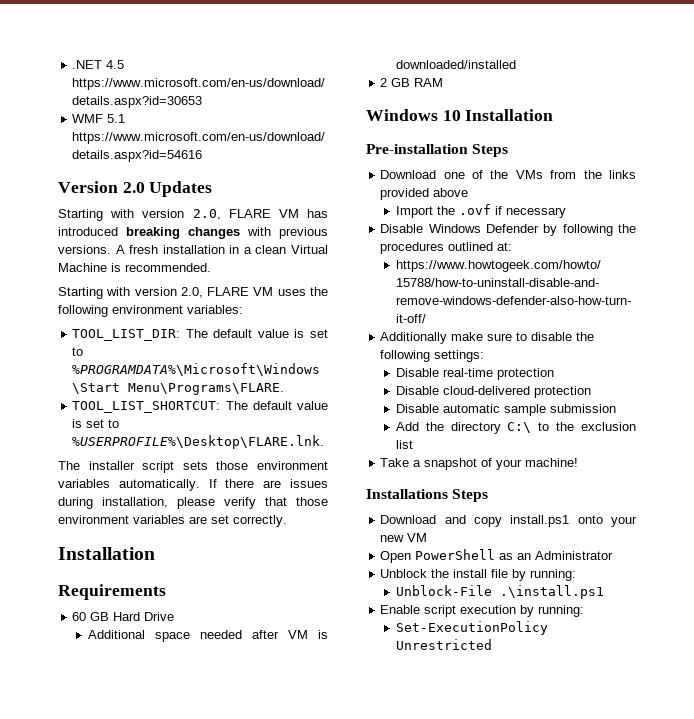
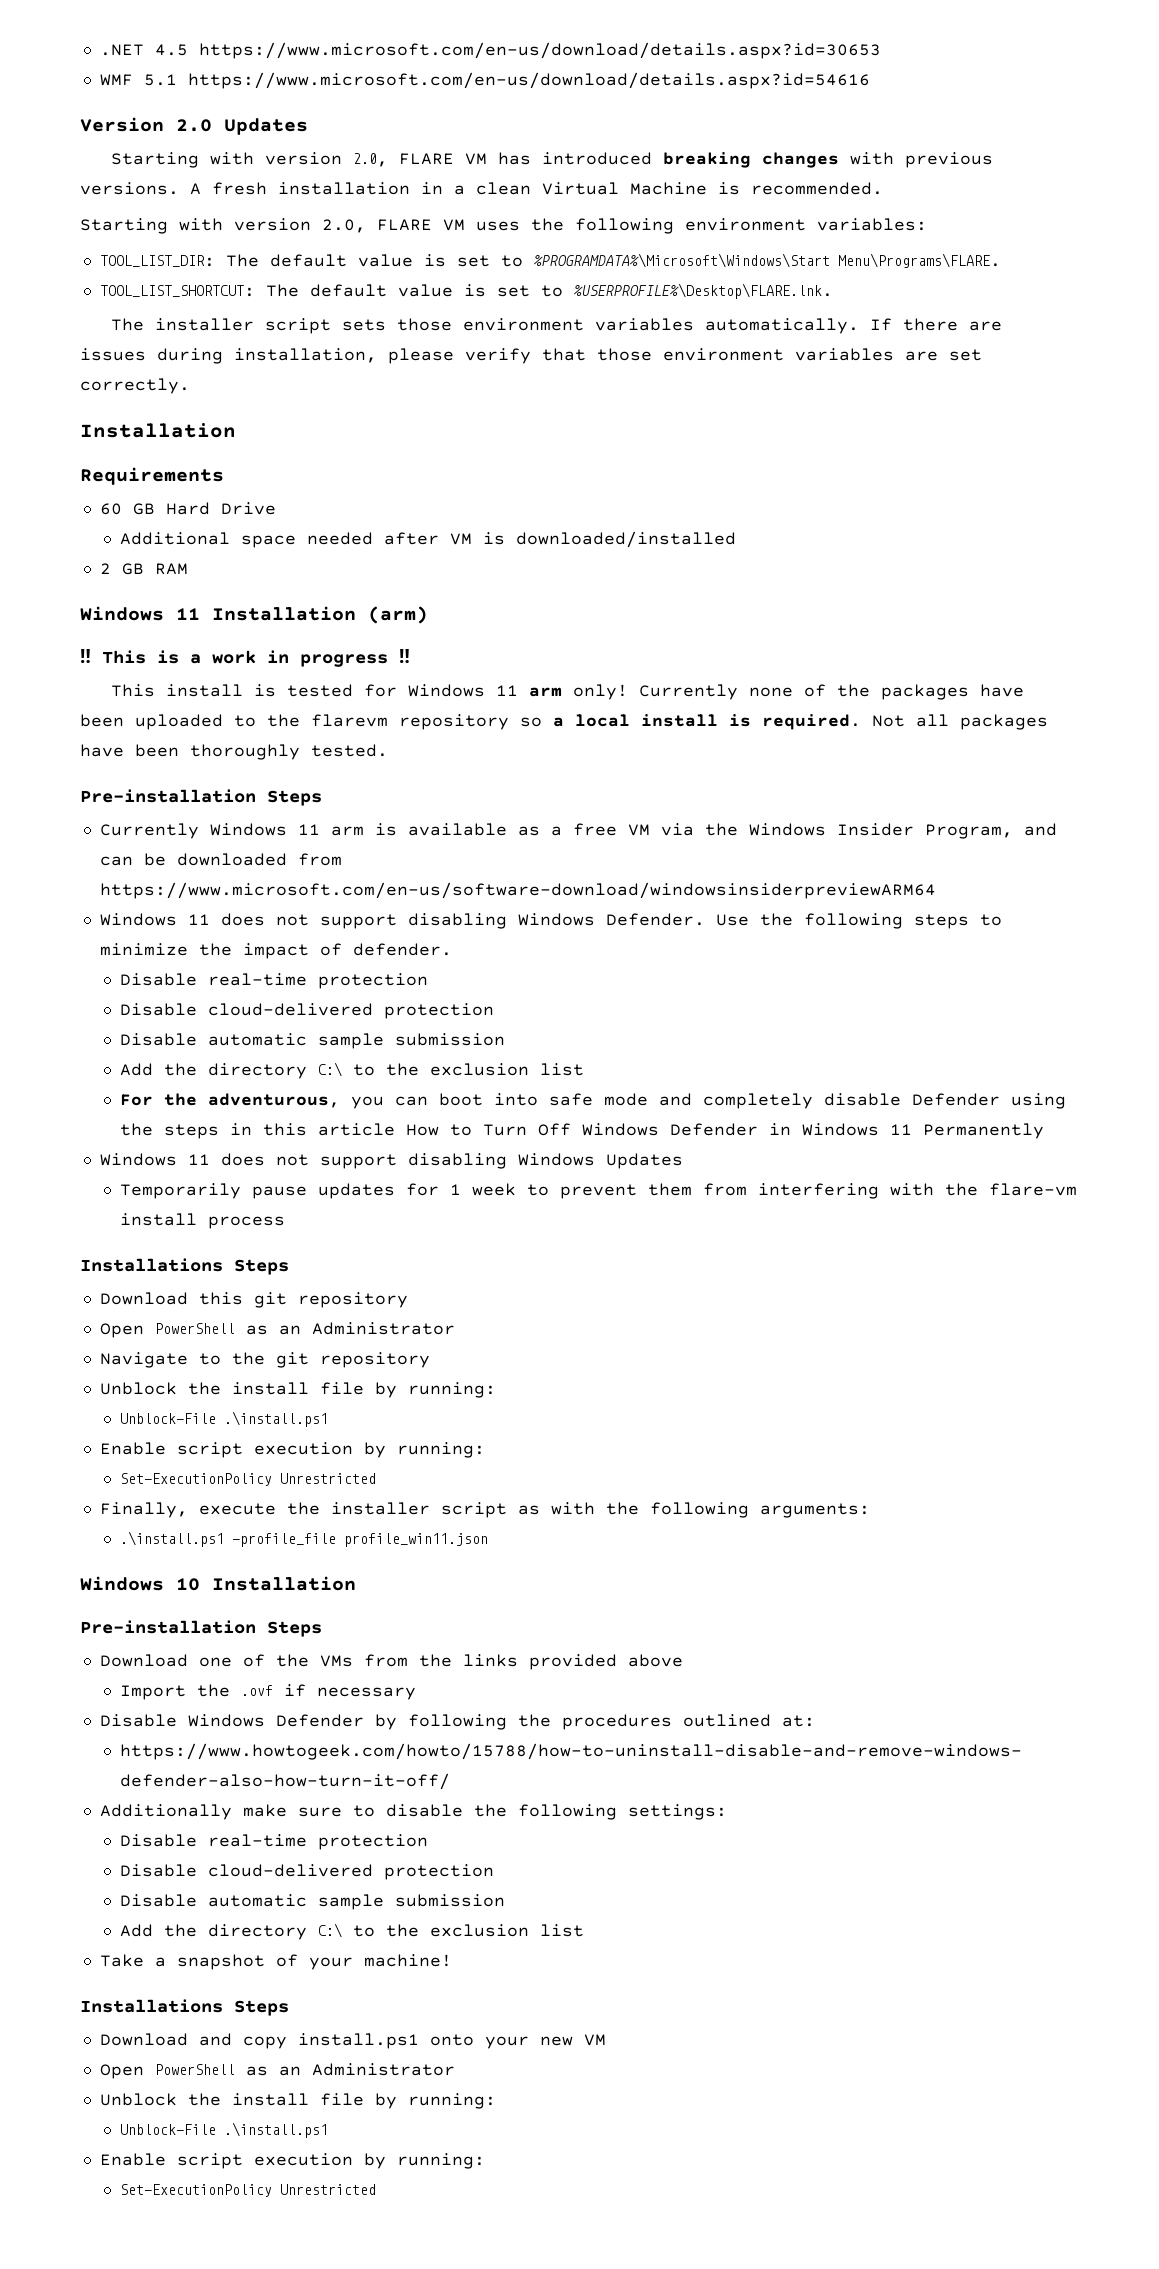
+ Windows 11 Installation (arm)
+ ‼ This is a work in progress ‼
+ This install is tested for Windows 11 arm only! Currently none of the packages have been uploaded to the flarevm repository so a local install is required. Not all packages have been thoroughly tested.
+ Pre-installation Steps
+ Currently Windows 11 arm is available as a free VM via the Windows Insider Program, and can be downloaded from https://www.microsoft.com/en-us/software-download/windowsinsiderpreviewARM64
+ Windows 11 does not support disabling Windows Defender. Use the following steps to minimize the impact of defender.
+ Disable real-time protection
+ Disable cloud-delivered protection
+ Disable automatic sample submission
+ Add the directory C:\ to the exclusion list
+ For the adventurous, you can boot into safe mode and completely disable Defender using the steps in this article How to Turn Off Windows Defender in Windows 11 Permanently
+ Windows 11 does not support disabling Windows Updates
+ Temporarily pause updates for 1 week to prevent them from interfering with the flare-vm install process
+ Installations Steps
+ Download this git repository
+ Open PowerShell as an Administrator
+ Navigate to the git repository
+ Unblock the install file by running:
+ Unblock-File .\install.ps1
+ Enable script execution by running:
+ Set-ExecutionPolicy Unrestricted
+ Finally, execute the installer script as with the following arguments:
+ .\install.ps1 -profile_file profile_win11.json

